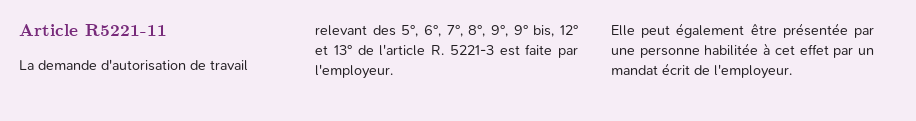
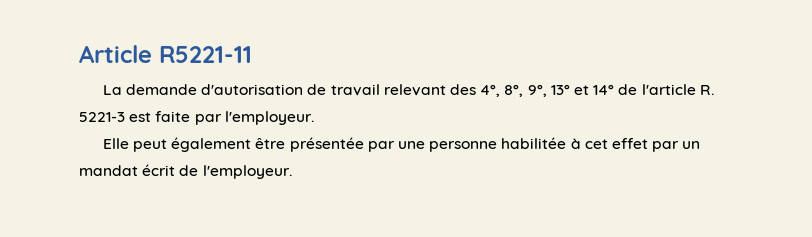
- La demande d'autorisation de travail relevant des 5°, 6°, 7°, 8°, 9°, 9° bis, 12° et 13° de l'article R. 5221-3 est faite par l'employeur.
+ La demande d'autorisation de travail relevant des 4°, 8°, 9°, 13° et 14° de l'article R. 5221-3 est faite par l'employeur.

